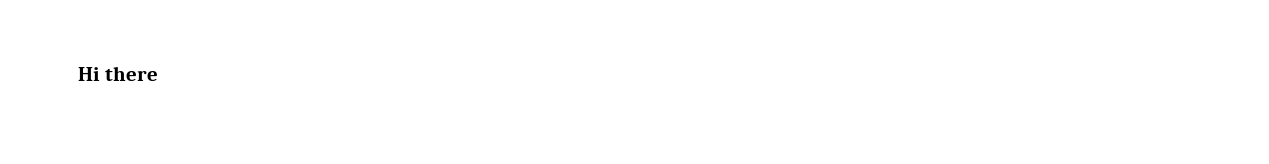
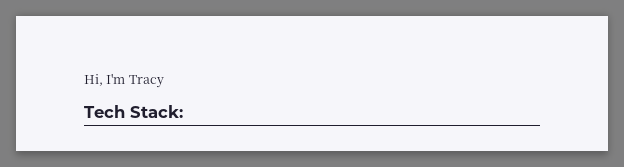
- Hi there
+ Hi, I'm Tracy
+ Tech Stack:

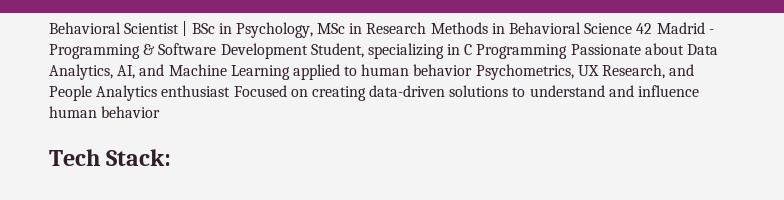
- Hi, I'm Tracy
+ Behavioral Scientist | BSc in Psychology, MSc in Research Methods in Behavioral Science 42 Madrid - Programming & Software Development Student, specializing in C Programming Passionate about Data Analytics, AI, and Machine Learning applied to human behavior Psychometrics, UX Research, and People Analytics enthusiast Focused on creating data-driven solutions to understand and influence human behavior

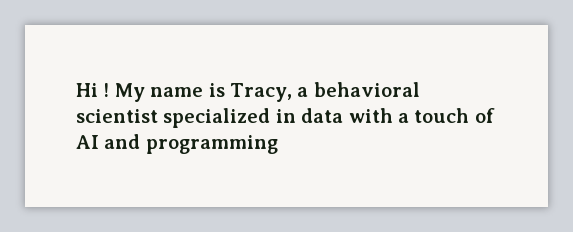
- Behavioral Scientist | BSc in Psychology, MSc in Research Methods in Behavioral Science 42 Madrid - Programming & Software Development Student, specializing in C Programming Passionate about Data Analytics, AI, and Machine Learning applied to human behavior Psychometrics, UX Research, and People Analytics enthusiast Focused on creating data-driven solutions to understand and influence human behavior
- Tech Stack:
+ Hi ! My name is Tracy, a behavioral scientist specialized in data with a touch of AI and programming

